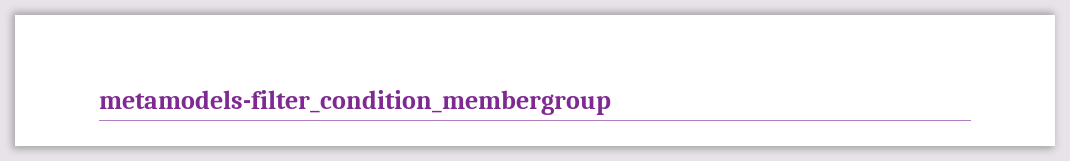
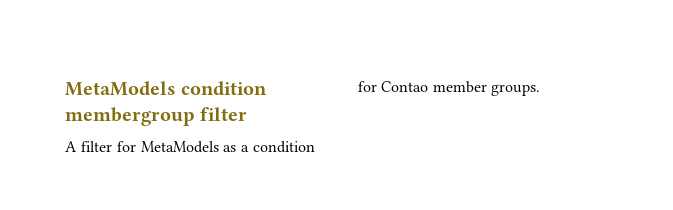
- metamodels-filter_condition_membergroup
+ MetaModels condition membergroup filter
+ A filter for MetaModels as a condition for Contao member groups.

